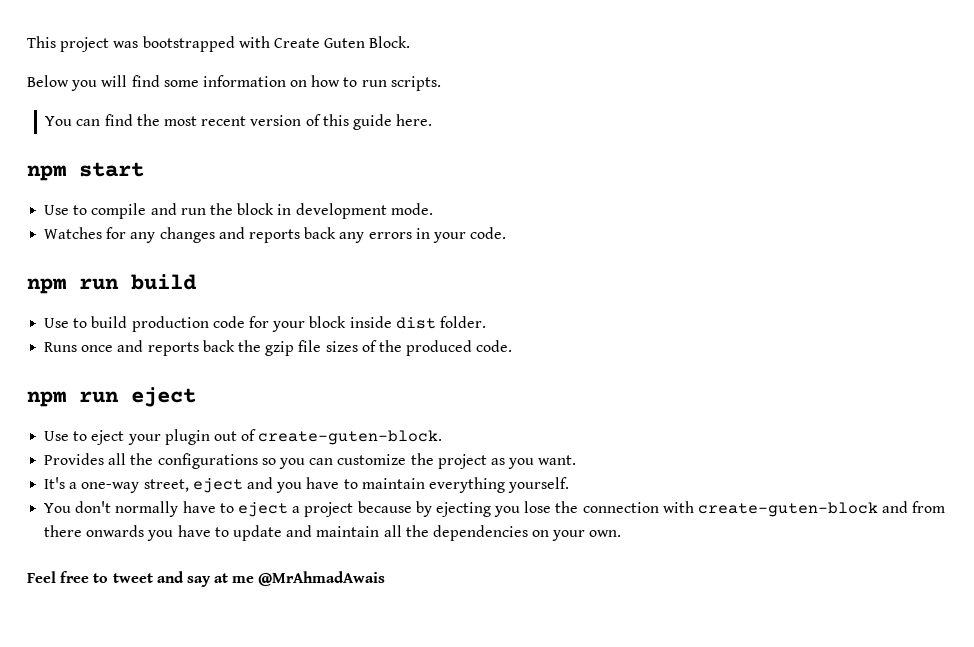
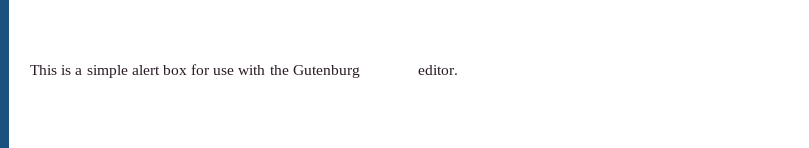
- This project was bootstrapped with Create Guten Block.
- Below you will find some information on how to run scripts.
- You can find the most recent version of this guide here.
- npm start
- Use to compile and run the block in development mode.
- Watches for any changes and reports back any errors in your code.
- npm run build
- Use to build production code for your block inside dist folder.
- Runs once and reports back the gzip file sizes of the produced code.
- npm run eject
- Use to eject your plugin out of create-guten-block.
- Provides all the configurations so you can customize the project as you want.
- It's a one-way street, eject and you have to maintain everything yourself.
- You don't normally have to eject a project because by ejecting you lose the connection with create-guten-block and from there onwards you have to update and maintain all the dependencies on your own.
- Feel free to tweet and say at me @MrAhmadAwais
+ This is a simple alert box for use with the Gutenburg editor.

